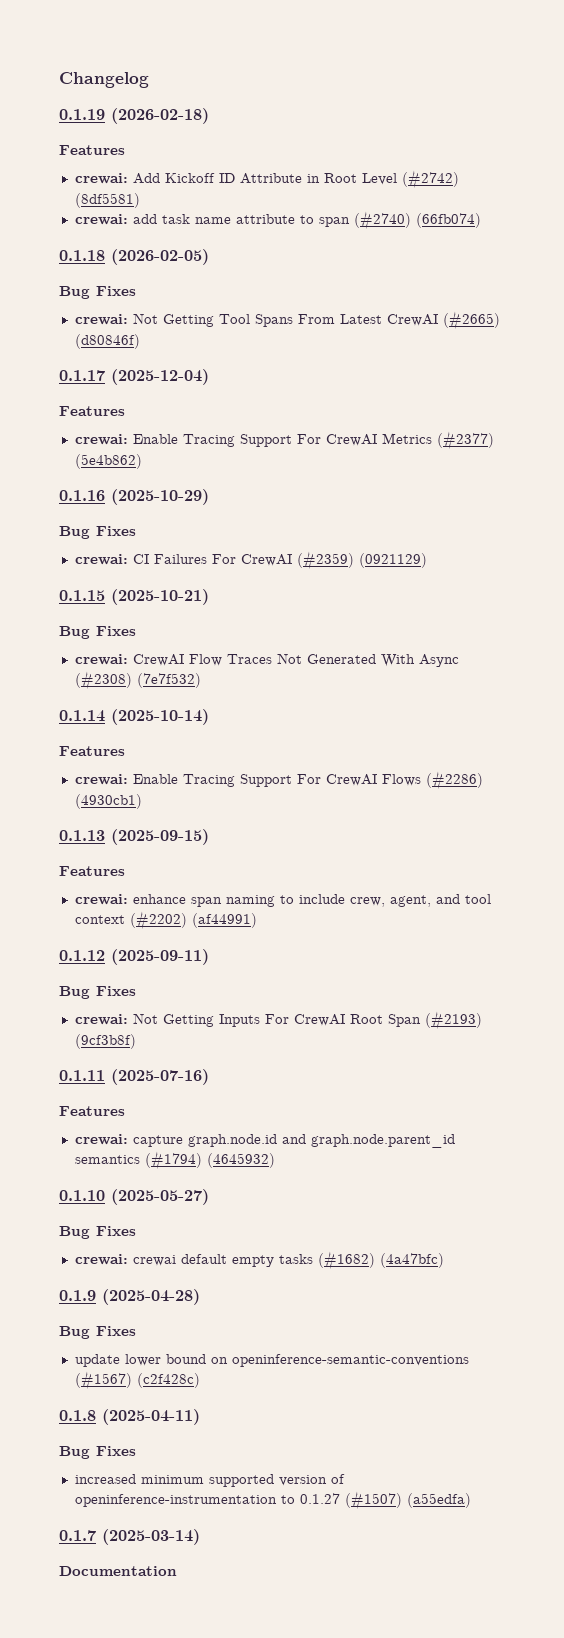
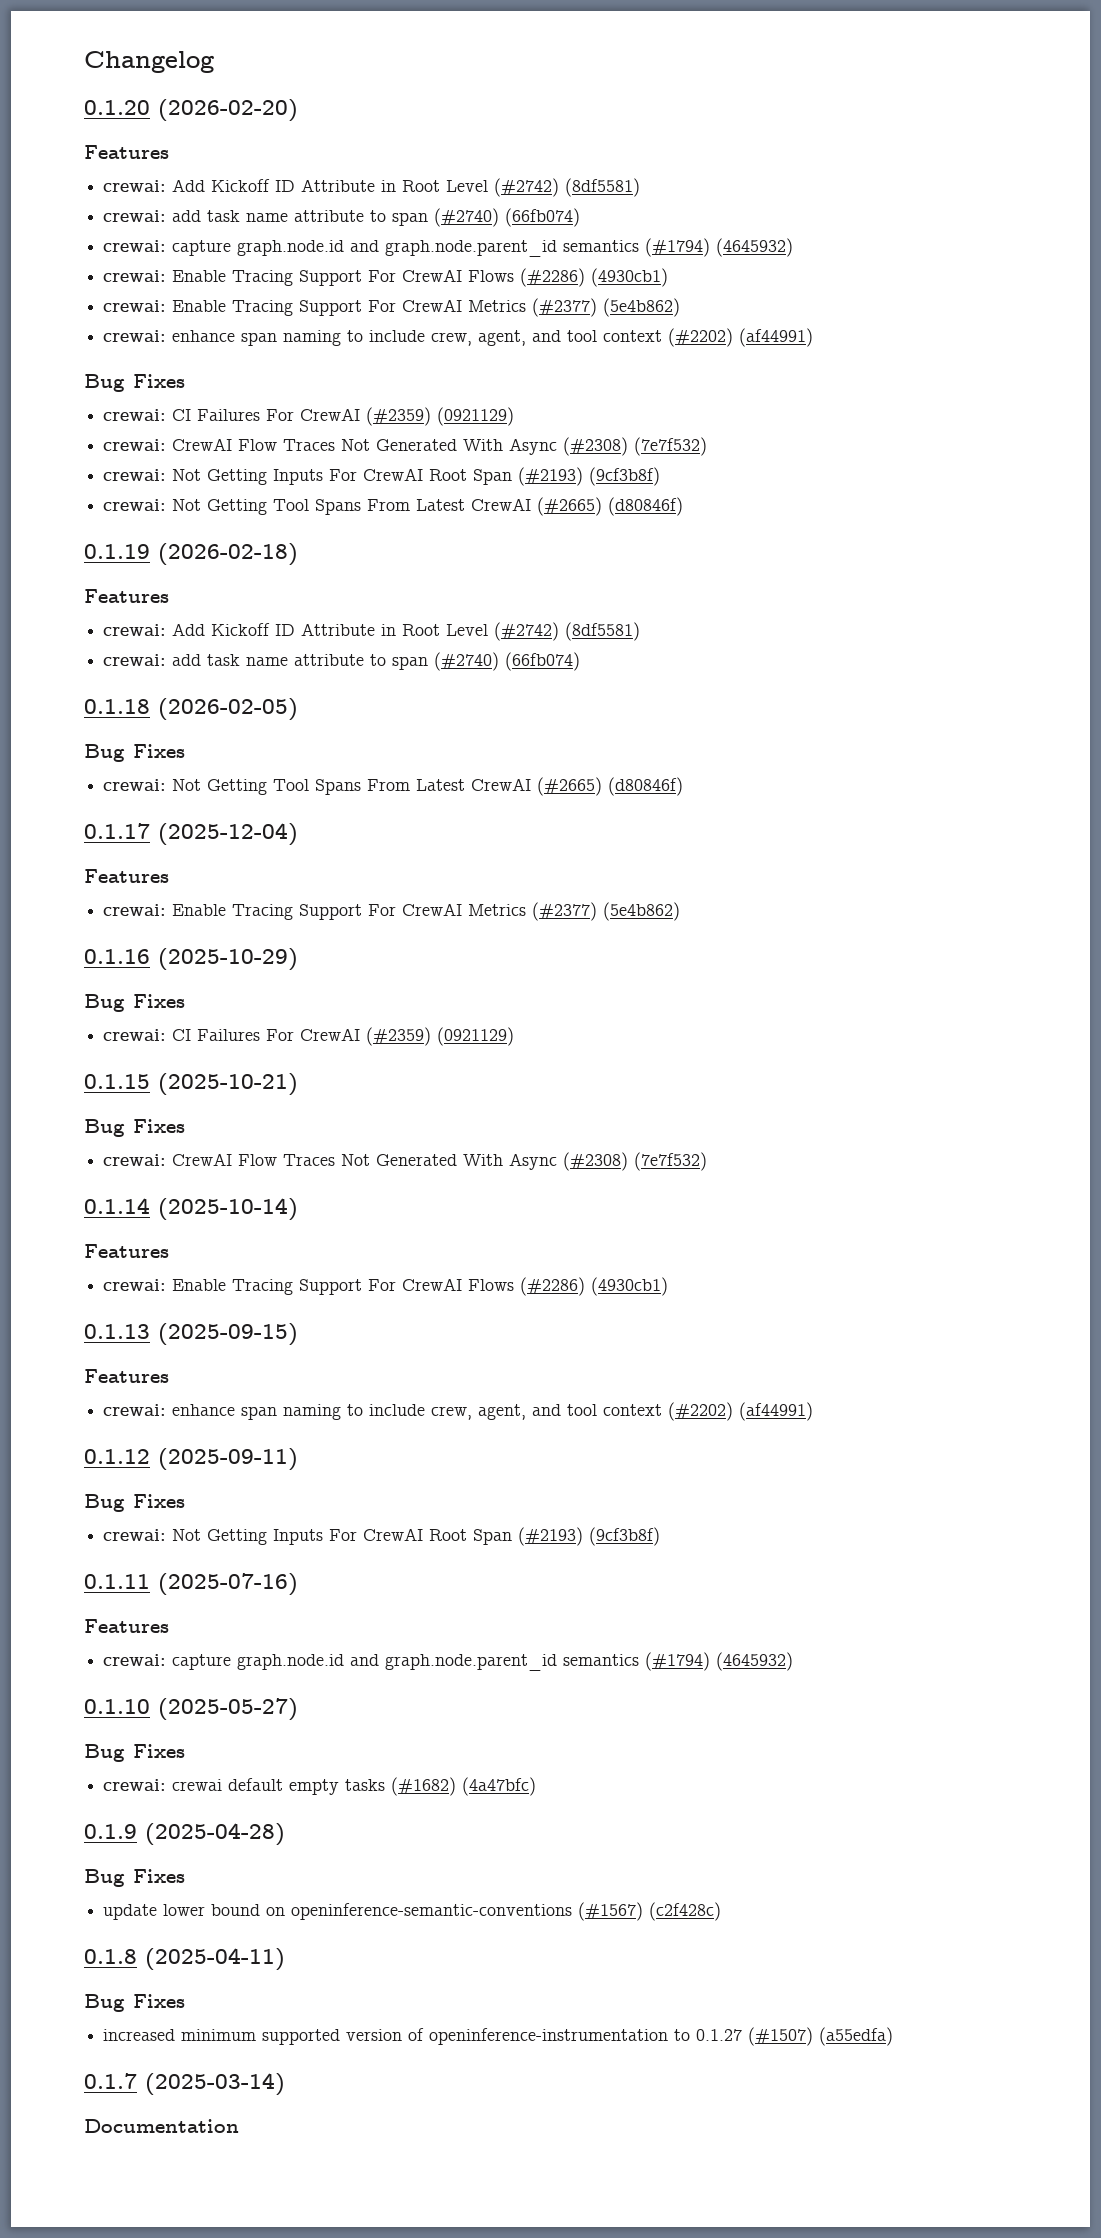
+ 0.1.20 (2026-02-20)
+ Features
+ crewai: Add Kickoff ID Attribute in Root Level (#2742) (8df5581)
+ crewai: add task name attribute to span (#2740) (66fb074)
+ crewai: capture graph.node.id and graph.node.parent_id semantics (#1794) (4645932)
+ crewai: Enable Tracing Support For CrewAI Flows (#2286) (4930cb1)
+ crewai: Enable Tracing Support For CrewAI Metrics (#2377) (5e4b862)
+ crewai: enhance span naming to include crew, agent, and tool context (#2202) (af44991)
+ Bug Fixes
+ crewai: CI Failures For CrewAI (#2359) (0921129)
+ crewai: CrewAI Flow Traces Not Generated With Async (#2308) (7e7f532)
+ crewai: Not Getting Inputs For CrewAI Root Span (#2193) (9cf3b8f)
+ crewai: Not Getting Tool Spans From Latest CrewAI (#2665) (d80846f)

